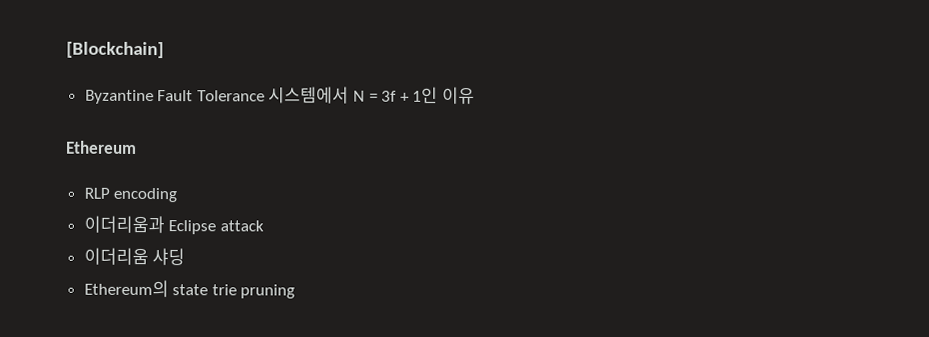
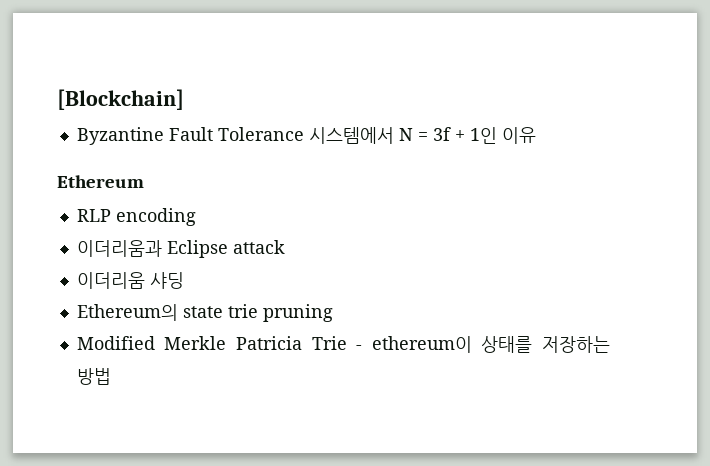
+ Modified Merkle Patricia Trie - ethereum이 상태를 저장하는 방법

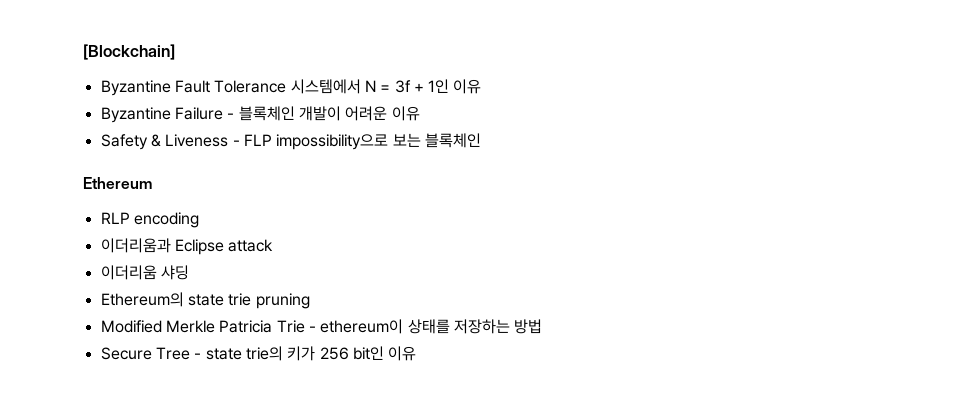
+ Byzantine Failure - 블록체인 개발이 어려운 이유
+ Safety & Liveness - FLP impossibility으로 보는 블록체인
+ Secure Tree - state trie의 키가 256 bit인 이유

